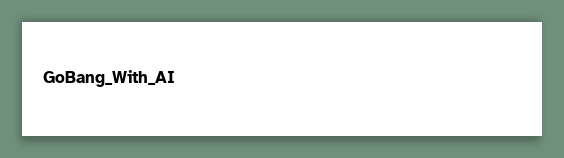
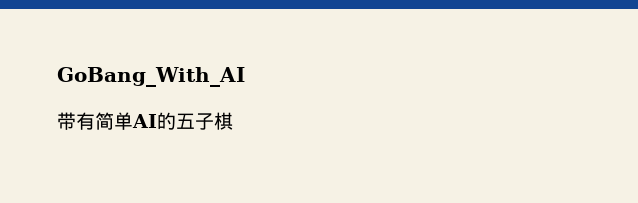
+ 带有简单AI的五子棋

